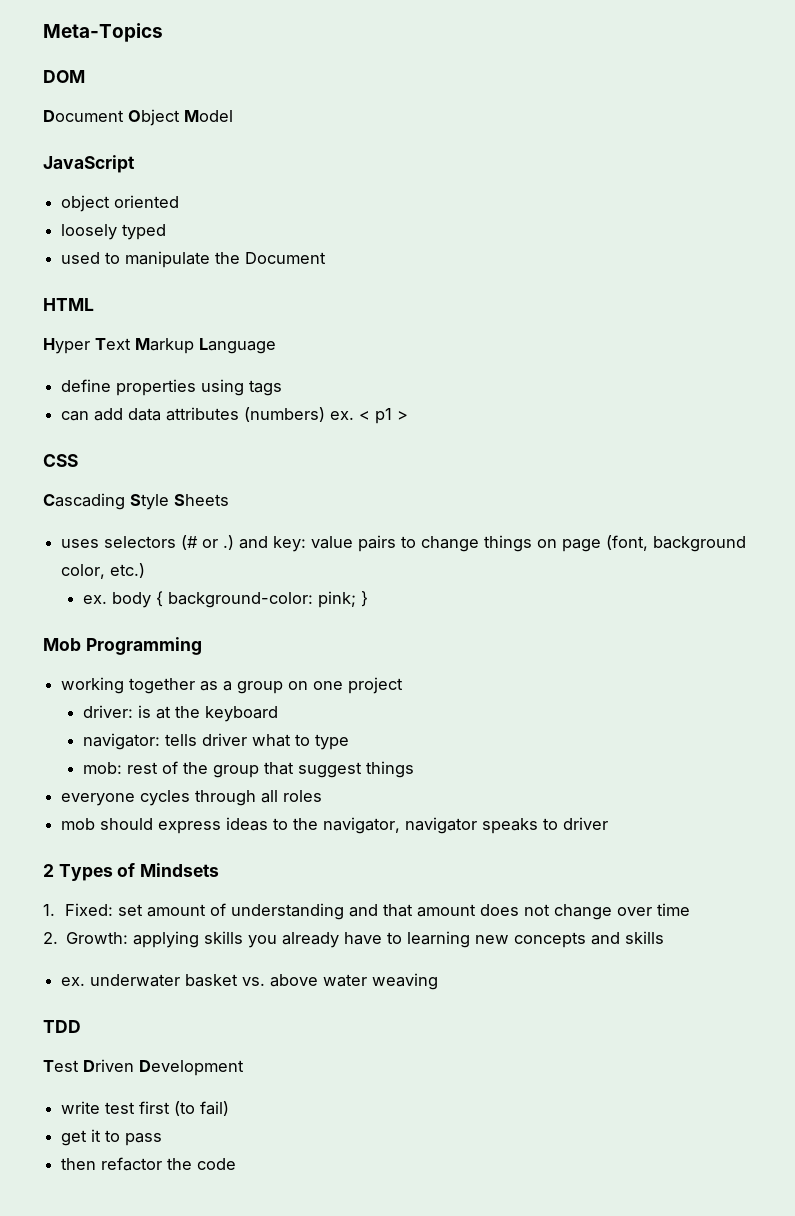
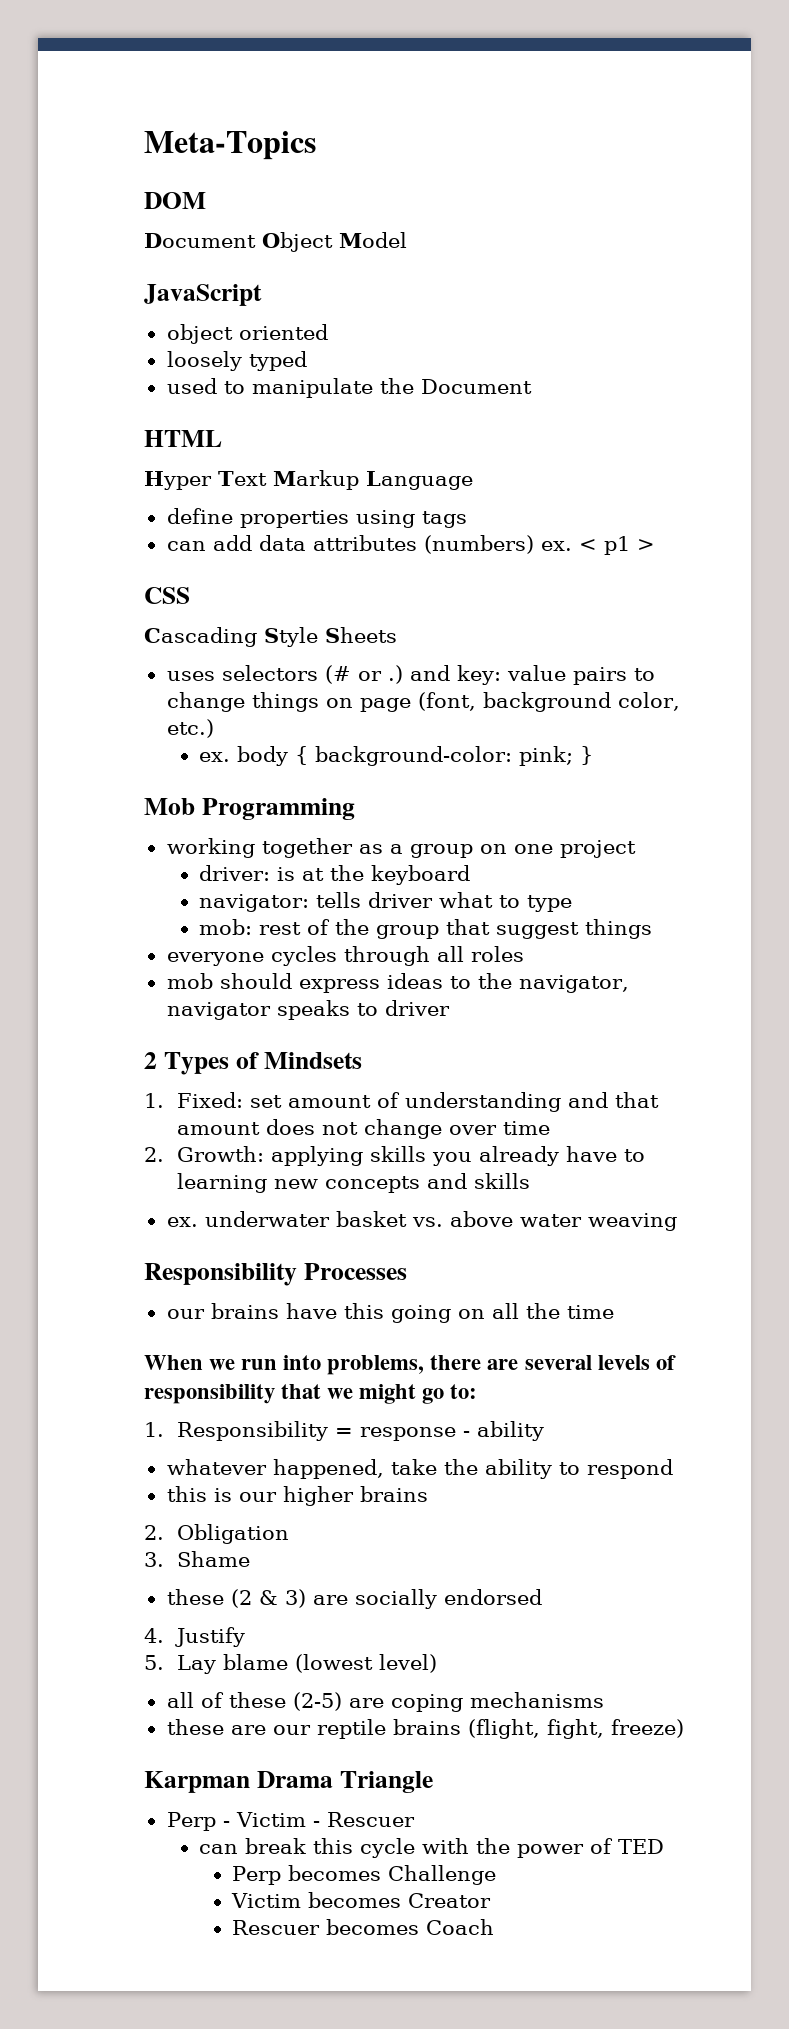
- TDD
- Test Driven Development
- write test first (to fail)
- get it to pass
- then refactor the code
+ Responsibility Processes
+ our brains have this going on all the time
+ When we run into problems, there are several levels of responsibility that we might go to:
+ 1. Responsibility = response - ability
+ whatever happened, take the ability to respond
+ this is our higher brains
+ 2. Obligation
+ 3. Shame
+ these (2 & 3) are socially endorsed
+ 4. Justify
+ 5. Lay blame (lowest level)
+ all of these (2-5) are coping mechanisms
+ these are our reptile brains (flight, fight, freeze)
+ Karpman Drama Triangle
+ Perp - Victim - Rescuer
+ can break this cycle with the power of TED
+ Perp becomes Challenge
+ Victim becomes Creator
+ Rescuer becomes Coach

